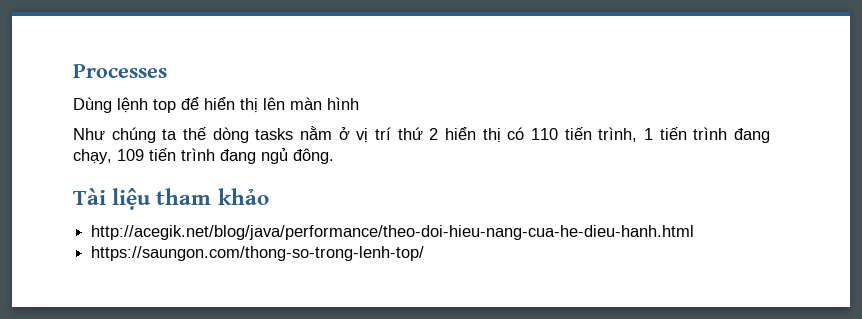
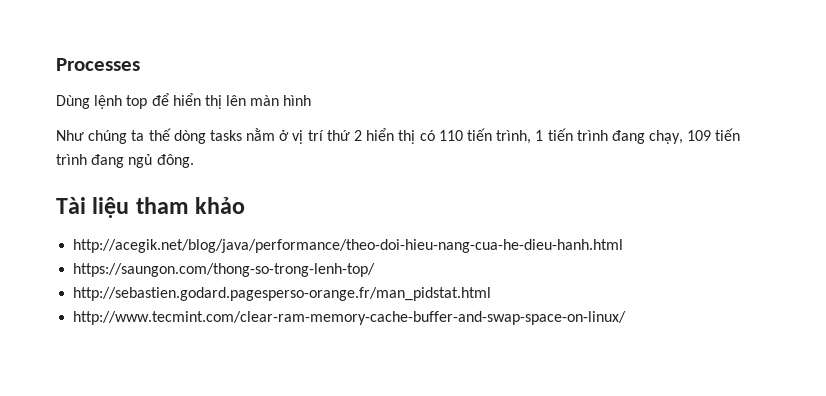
+ http://sebastien.godard.pagesperso-orange.fr/man_pidstat.html
+ http://www.tecmint.com/clear-ram-memory-cache-buffer-and-swap-space-on-linux/

